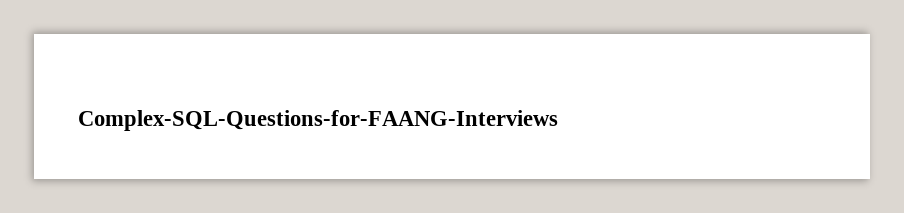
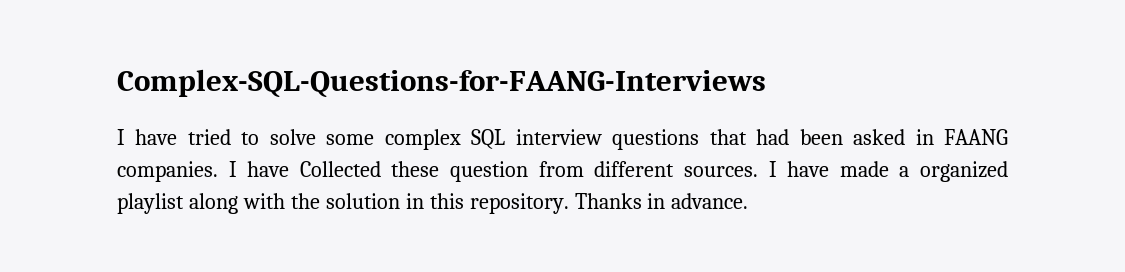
+ I have tried to solve some complex SQL interview questions that had been asked in FAANG companies. I have Collected these question from different sources. I have made a organized playlist along with the solution in this repository. Thanks in advance.

